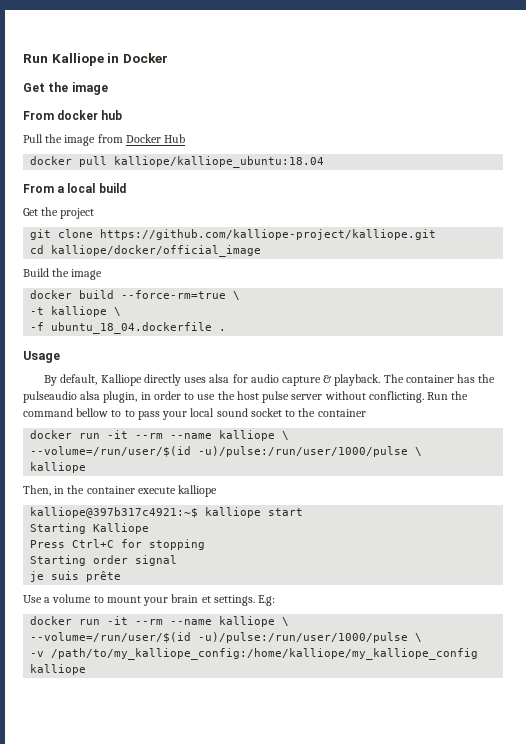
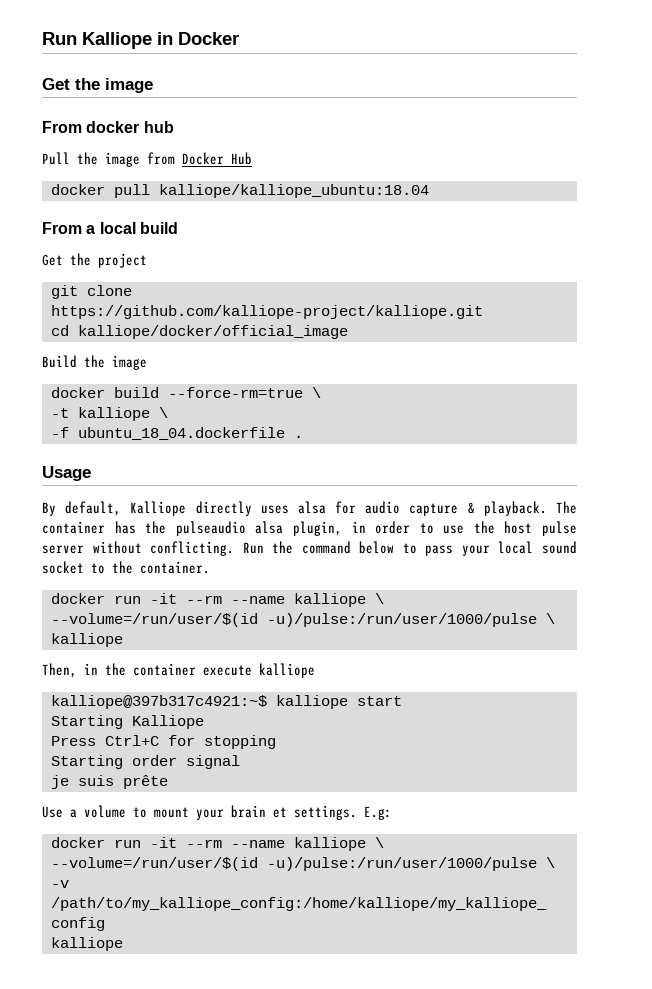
- Run the command bellow to to pass your local sound socket to the container
+ Run the command below to pass your local sound socket to the container.

